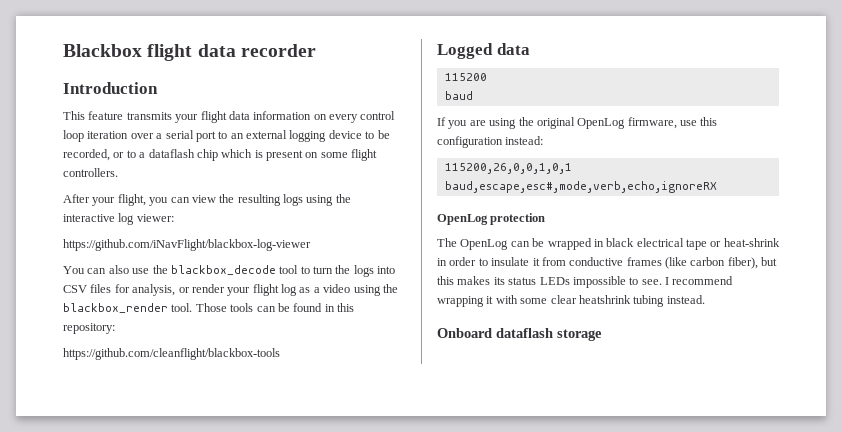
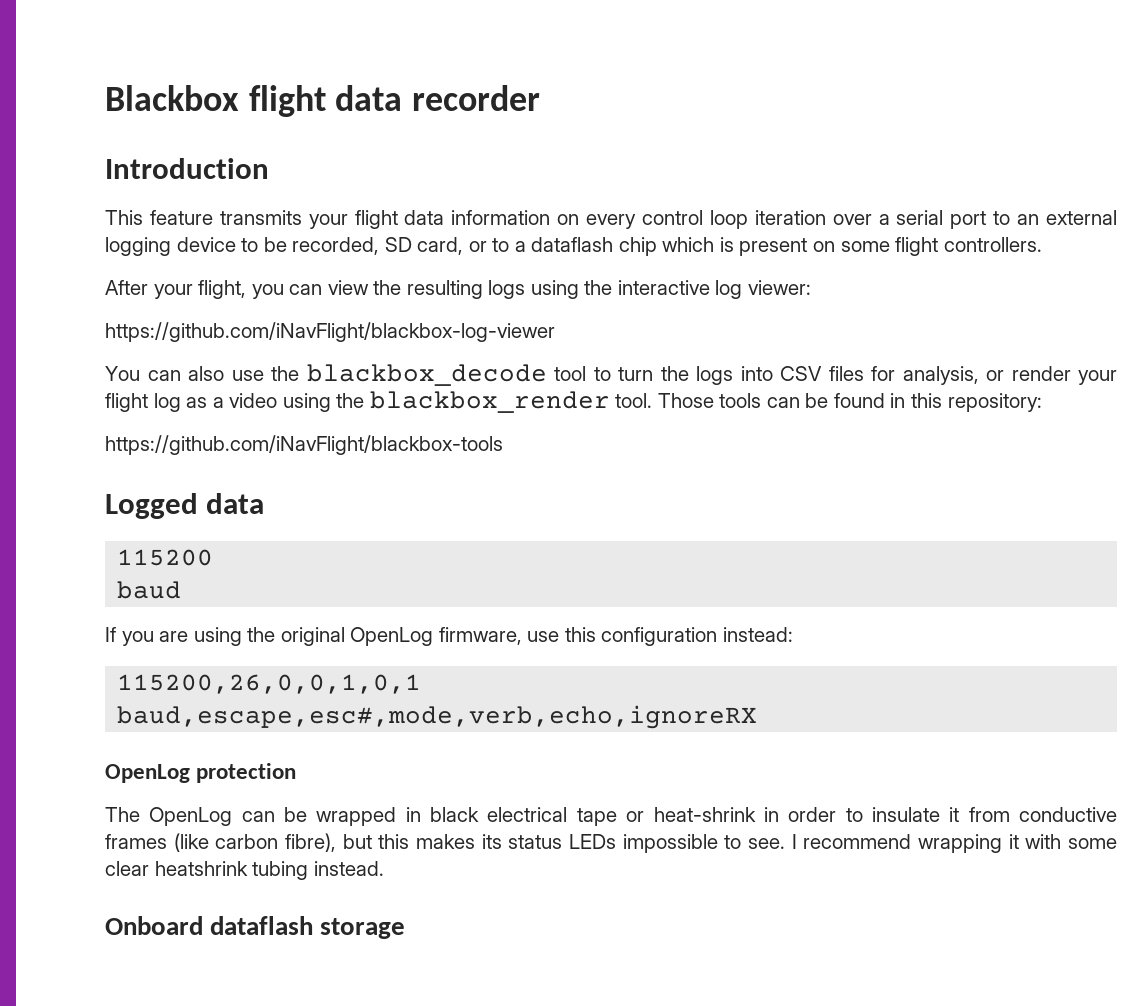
- This feature transmits your flight data information on every control loop iteration over a serial port to an external logging device to be recorded, or to a dataflash chip which is present on some flight controllers.
+ This feature transmits your flight data information on every control loop iteration over a serial port to an external logging device to be recorded, SD card, or to a dataflash chip which is present on some flight controllers.
- https://github.com/cleanflight/blackbox-tools
+ https://github.com/iNavFlight/blackbox-tools
- The OpenLog can be wrapped in black electrical tape or heat-shrink in order to insulate it from conductive frames (like carbon fiber), but this makes its status LEDs impossible to see.
+ The OpenLog can be wrapped in black electrical tape or heat-shrink in order to insulate it from conductive frames (like carbon fibre), but this makes its status LEDs impossible to see.

